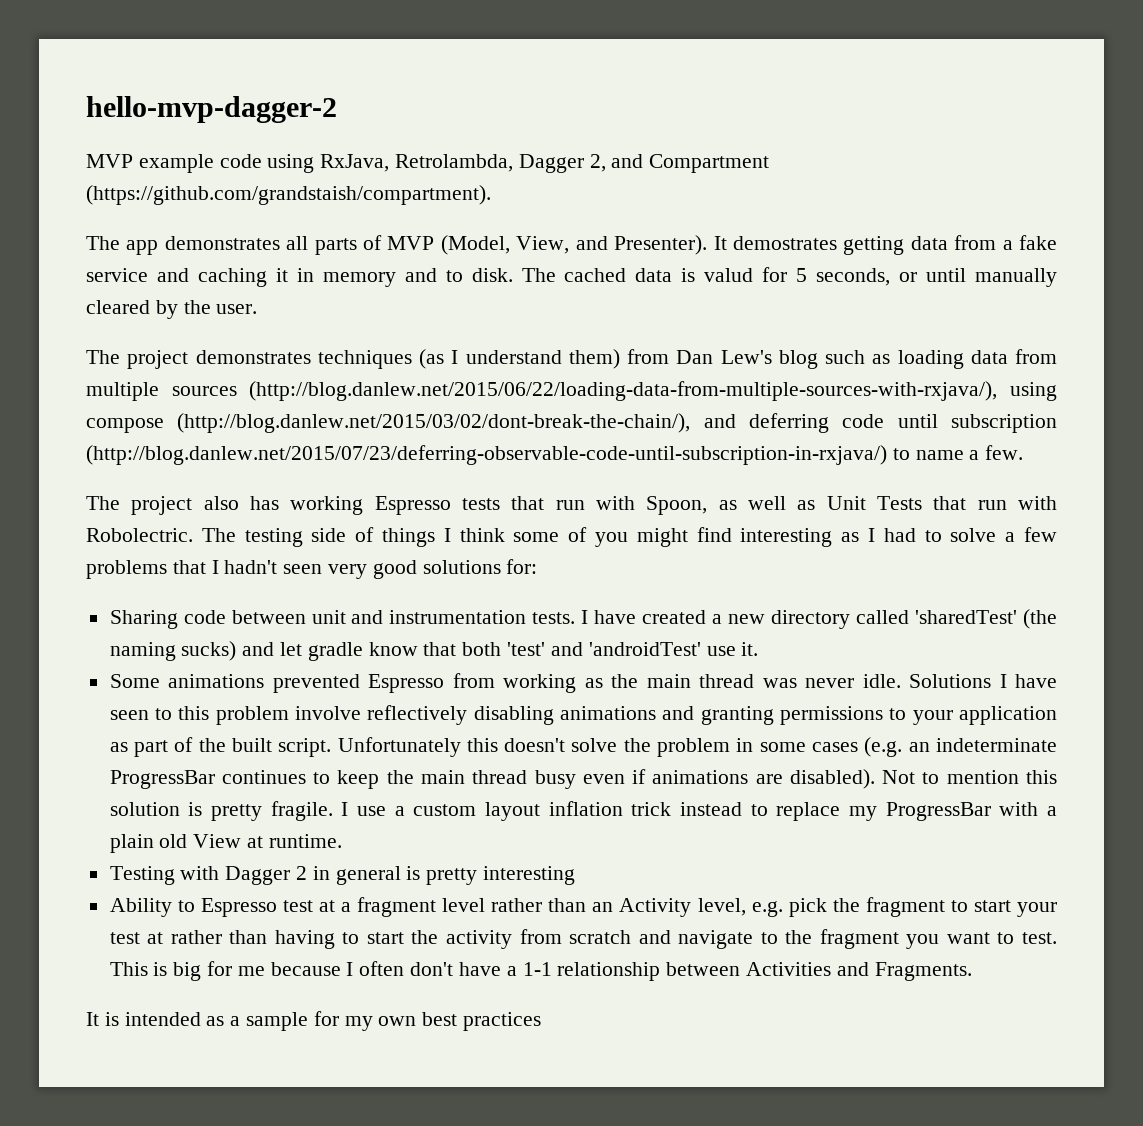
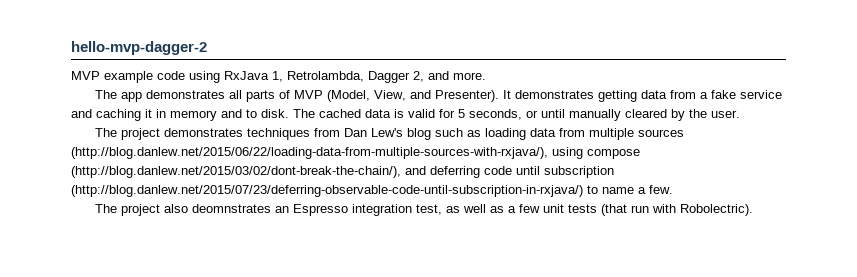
- MVP example code using RxJava, Retrolambda, Dagger 2, and Compartment (https://github.com/grandstaish/compartment).
+ MVP example code using RxJava 1, Retrolambda, Dagger 2, and more.
- It demostrates getting data from a fake service and caching it in memory and to disk.
+ It demonstrates getting data from a fake service and caching it in memory and to disk.
- The cached data is valud for 5 seconds, or until manually cleared by the user.
+ The cached data is valid for 5 seconds, or until manually cleared by the user.
- The project demonstrates techniques (as I understand them) from Dan Lew's blog such as loading data from multiple sources (http://blog.danlew.net/2015/06/22/loading-data-from-multiple-sources-with-rxjava/), using compose (http://blog.danlew.net/2015/03/02/dont-break-the-chain/), and deferring code until subscription (http://blog.danlew.net/2015/07/23/deferring-observable-code-until-subscription-in-rxjava/) to name a few.
+ The project demonstrates techniques from Dan Lew's blog such as loading data from multiple sources (http://blog.danlew.net/2015/06/22/loading-data-from-multiple-sources-with-rxjava/), using compose (http://blog.danlew.net/2015/03/02/dont-break-the-chain/), and deferring code until subscription (http://blog.danlew.net/2015/07/23/deferring-observable-code-until-subscription-in-rxjava/) to name a few.
- The project also has working Espresso tests that run with Spoon, as well as Unit Tests that run with Robolectric. The testing side of things I think some of you might find interesting as I had to solve a few problems that I hadn't seen very good solutions for:
- Sharing code between unit and instrumentation tests. I have created a new directory called 'sharedTest' (the naming sucks) and let gradle know that both 'test' and 'androidTest' use it.
- Some animations prevented Espresso from working as the main thread was never idle. Solutions I have seen to this problem involve reflectively disabling animations and granting permissions to your application as part of the built script. Unfortunately this doesn't solve the problem in some cases (e.g. an indeterminate ProgressBar continues to keep the main thread busy even if animations are disabled). Not to mention this solution is pretty fragile. I use a custom layout inflation trick instead to replace my ProgressBar with a plain old View at runtime.
- Testing with Dagger 2 in general is pretty interesting
- Ability to Espresso test at a fragment level rather than an Activity level, e.g. pick the fragment to start your test at rather than having to start the activity from scratch and navigate to the fragment you want to test. This is big for me because I often don't have a 1-1 relationship between Activities and Fragments.
- It is intended as a sample for my own best practices
+ The project also deomnstrates an Espresso integration test, as well as a few unit tests (that run with Robolectric).

